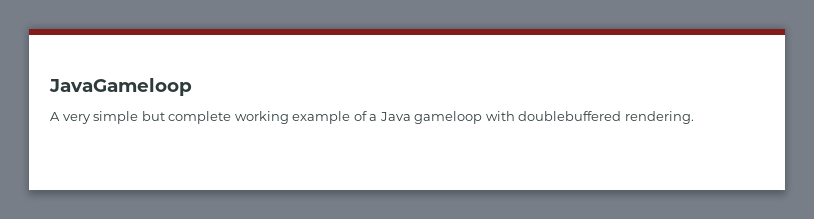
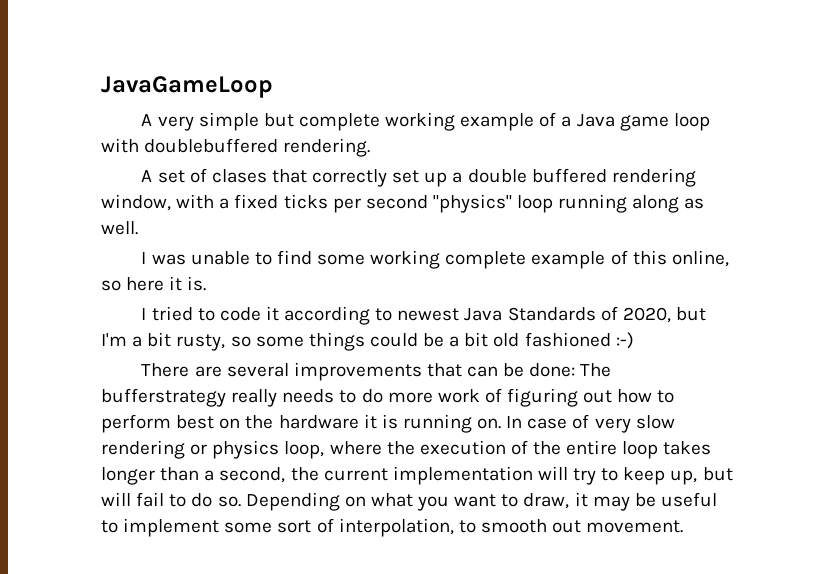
- JavaGameloop
+ JavaGameLoop
- A very simple but complete working example of a Java gameloop with doublebuffered rendering.
+ A very simple but complete working example of a Java game loop with doublebuffered rendering.
+ A set of clases that correctly set up a double buffered rendering window, with a fixed ticks per second "physics" loop running along as well.
+ I was unable to find some working complete example of this online, so here it is.
+ I tried to code it according to newest Java Standards of 2020, but I'm a bit rusty, so some things could be a bit old fashioned :-)
+ There are several improvements that can be done: The bufferstrategy really needs to do more work of figuring out how to perform best on the hardware it is running on. In case of very slow rendering or physics loop, where the execution of the entire loop takes longer than a second, the current implementation will try to keep up, but will fail to do so. Depending on what you want to draw, it may be useful to implement some sort of interpolation, to smooth out movement.

